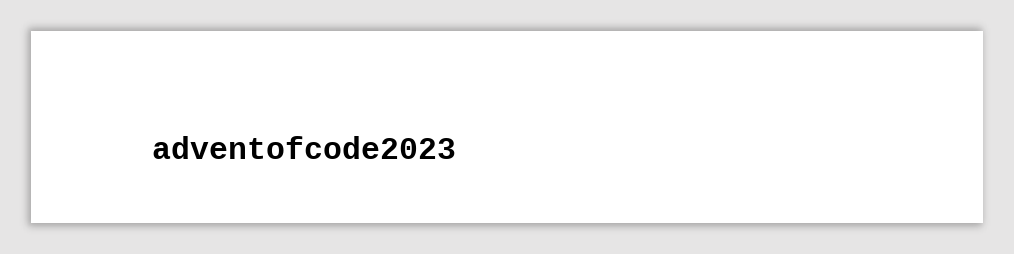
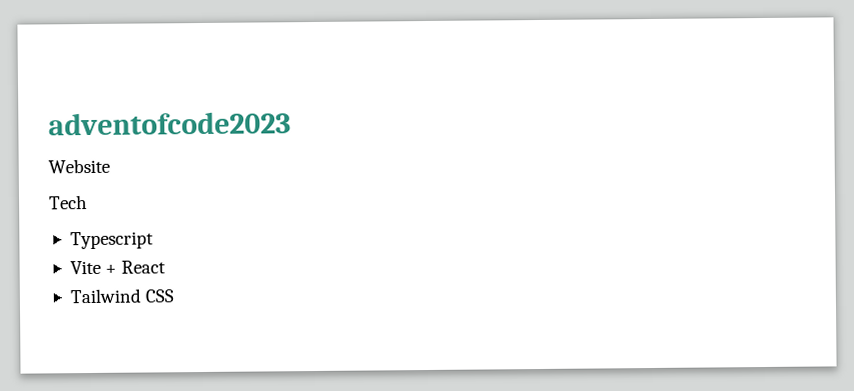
+ Website
+ Tech
+ Typescript
+ Vite + React
+ Tailwind CSS

